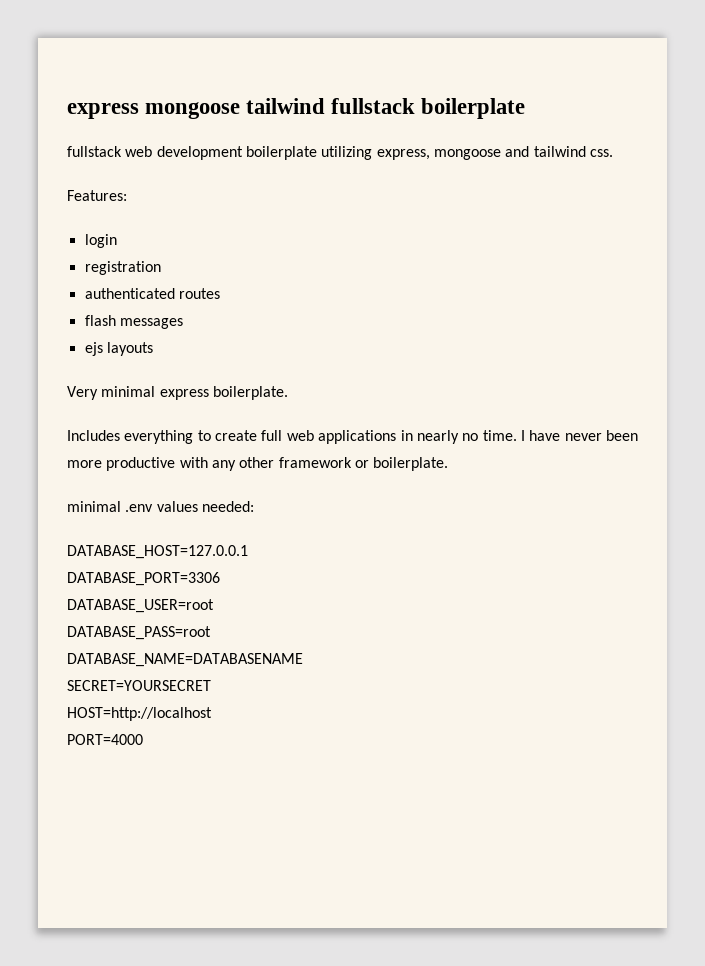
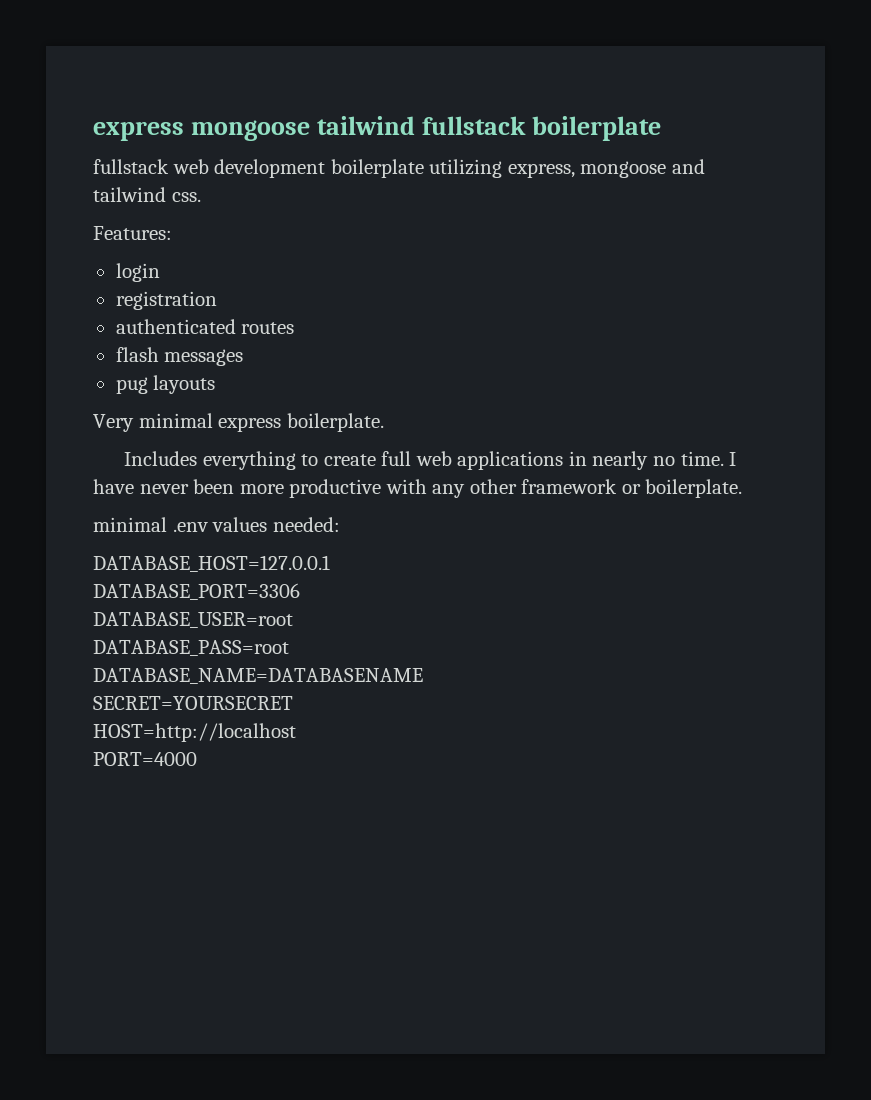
- ejs layouts
+ pug layouts

